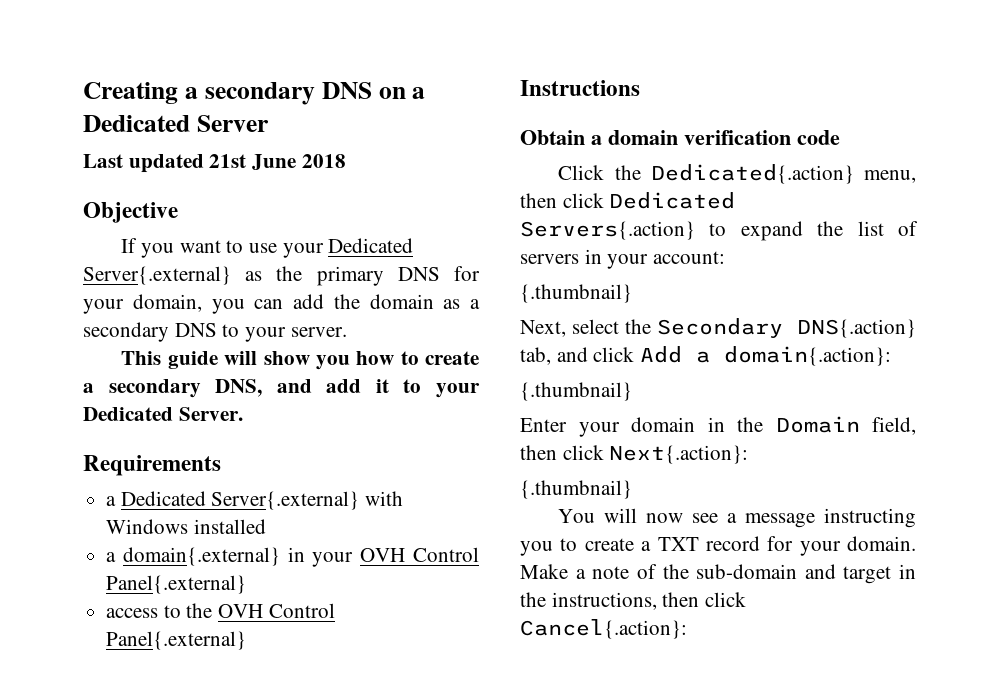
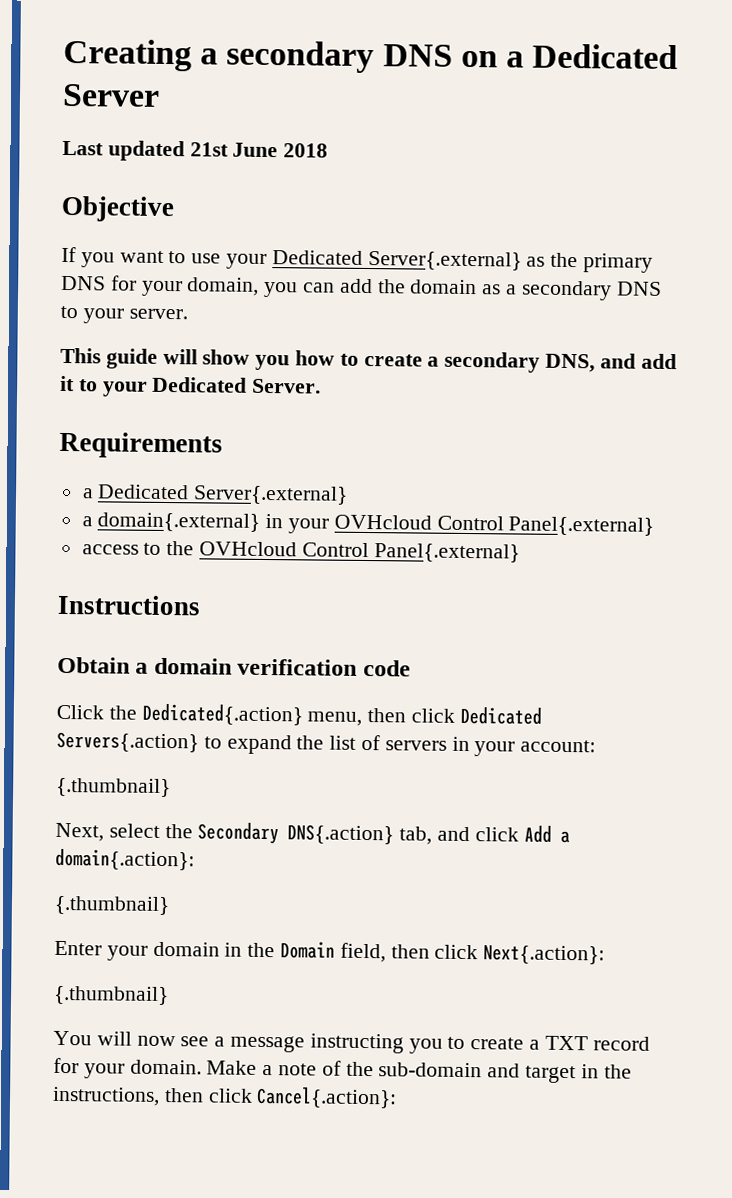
- a Dedicated Server{.external} with Windows installed
+ a Dedicated Server{.external}
- a domain{.external} in your OVH Control Panel{.external}
+ a domain{.external} in your OVHcloud Control Panel{.external}
- access to the OVH Control Panel{.external}
+ access to the OVHcloud Control Panel{.external}

